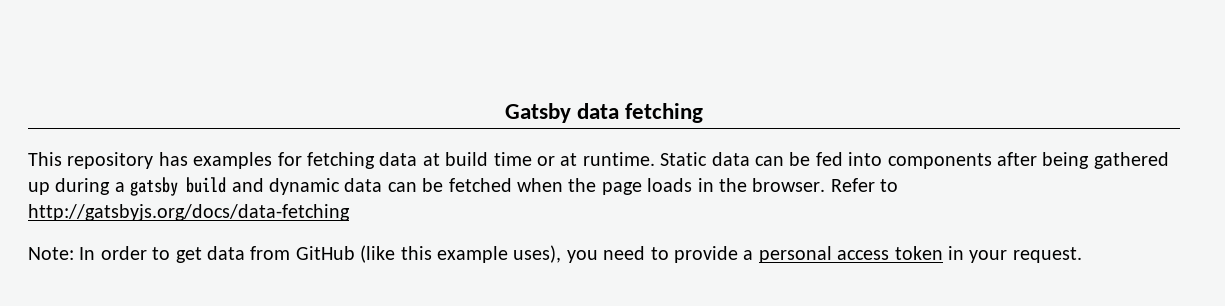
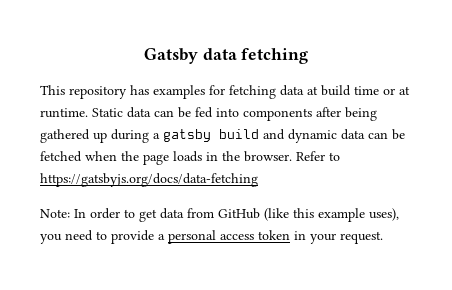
- Refer to http://gatsbyjs.org/docs/data-fetching
+ Refer to https://gatsbyjs.org/docs/data-fetching

